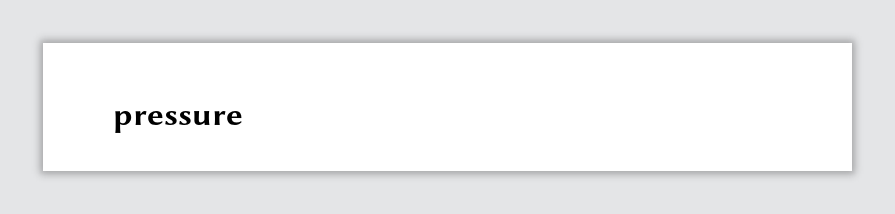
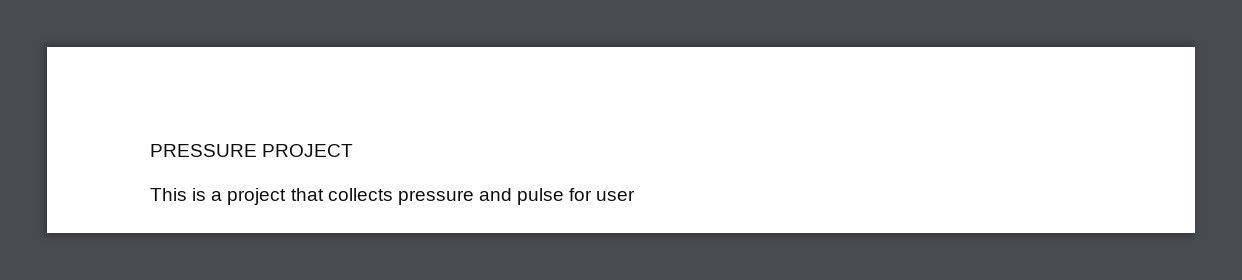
- pressure
+ PRESSURE PROJECT
+ This is a project that collects pressure and pulse for user

